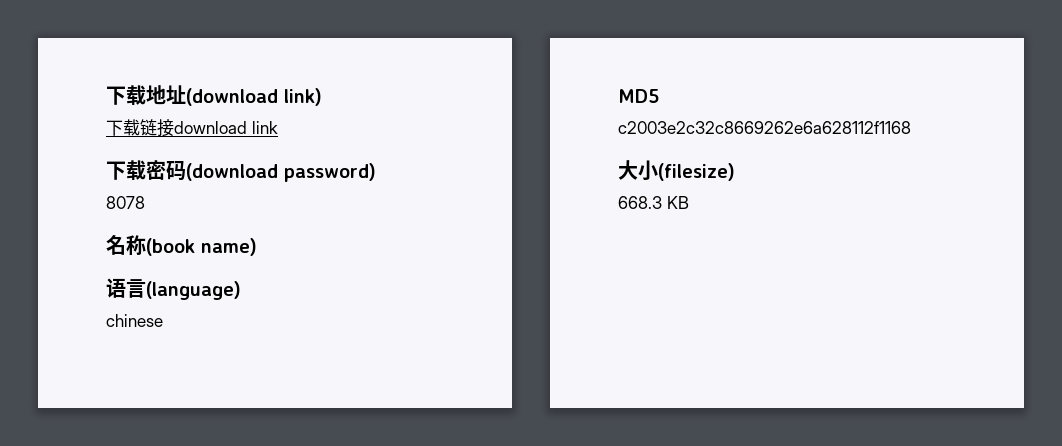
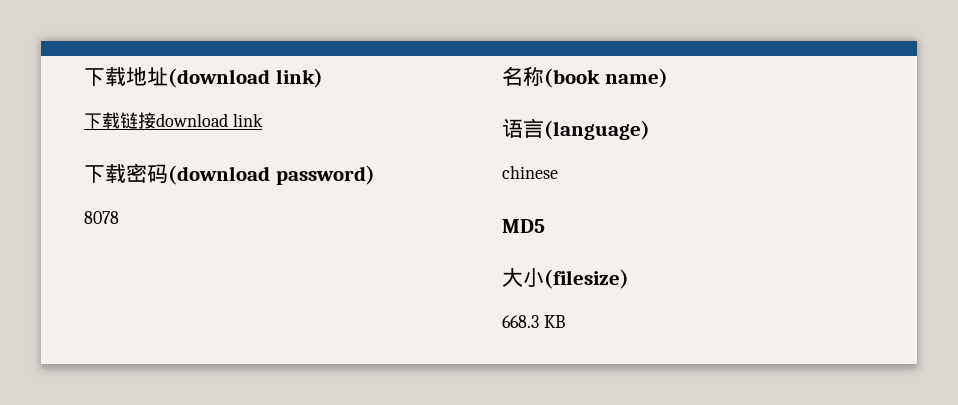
- c2003e2c32c8669262e6a628112f1168

